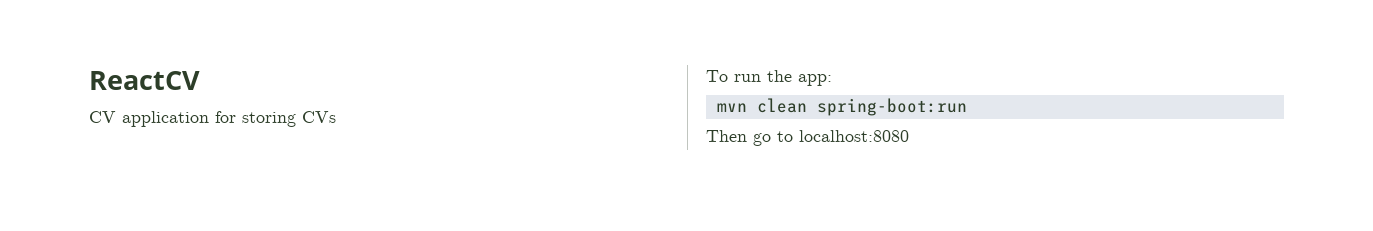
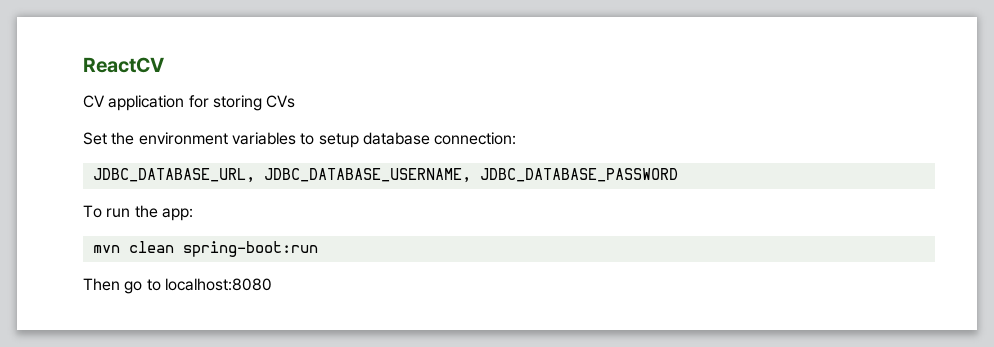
+ Set the environment variables to setup database connection:
+ JDBC_DATABASE_URL, JDBC_DATABASE_USERNAME, JDBC_DATABASE_PASSWORD

